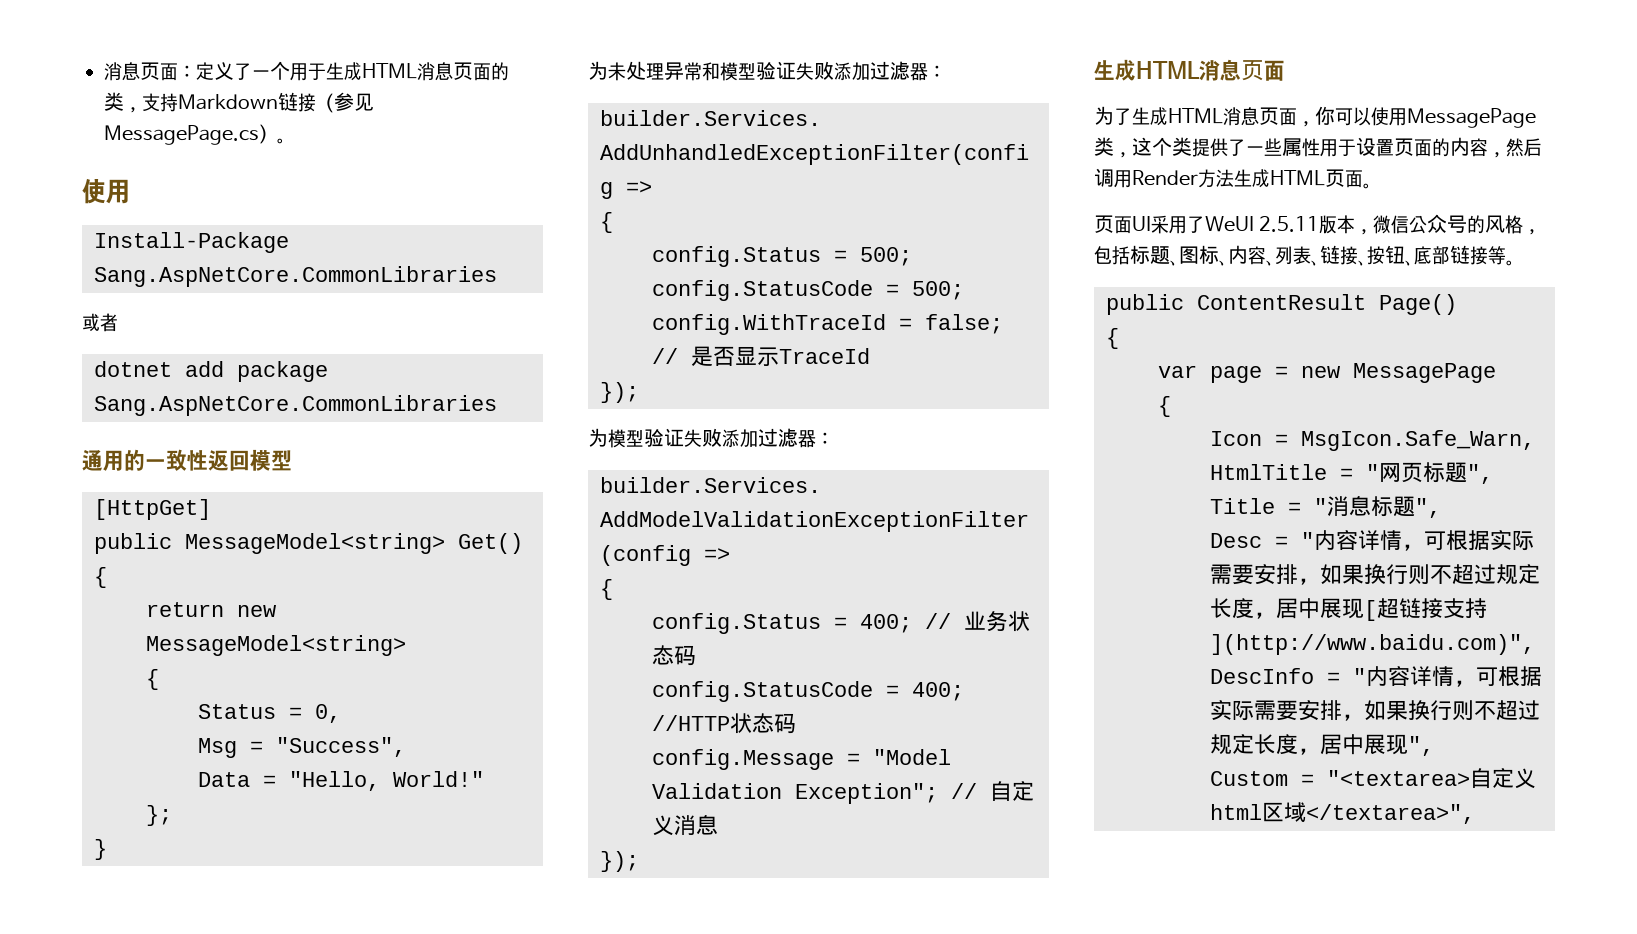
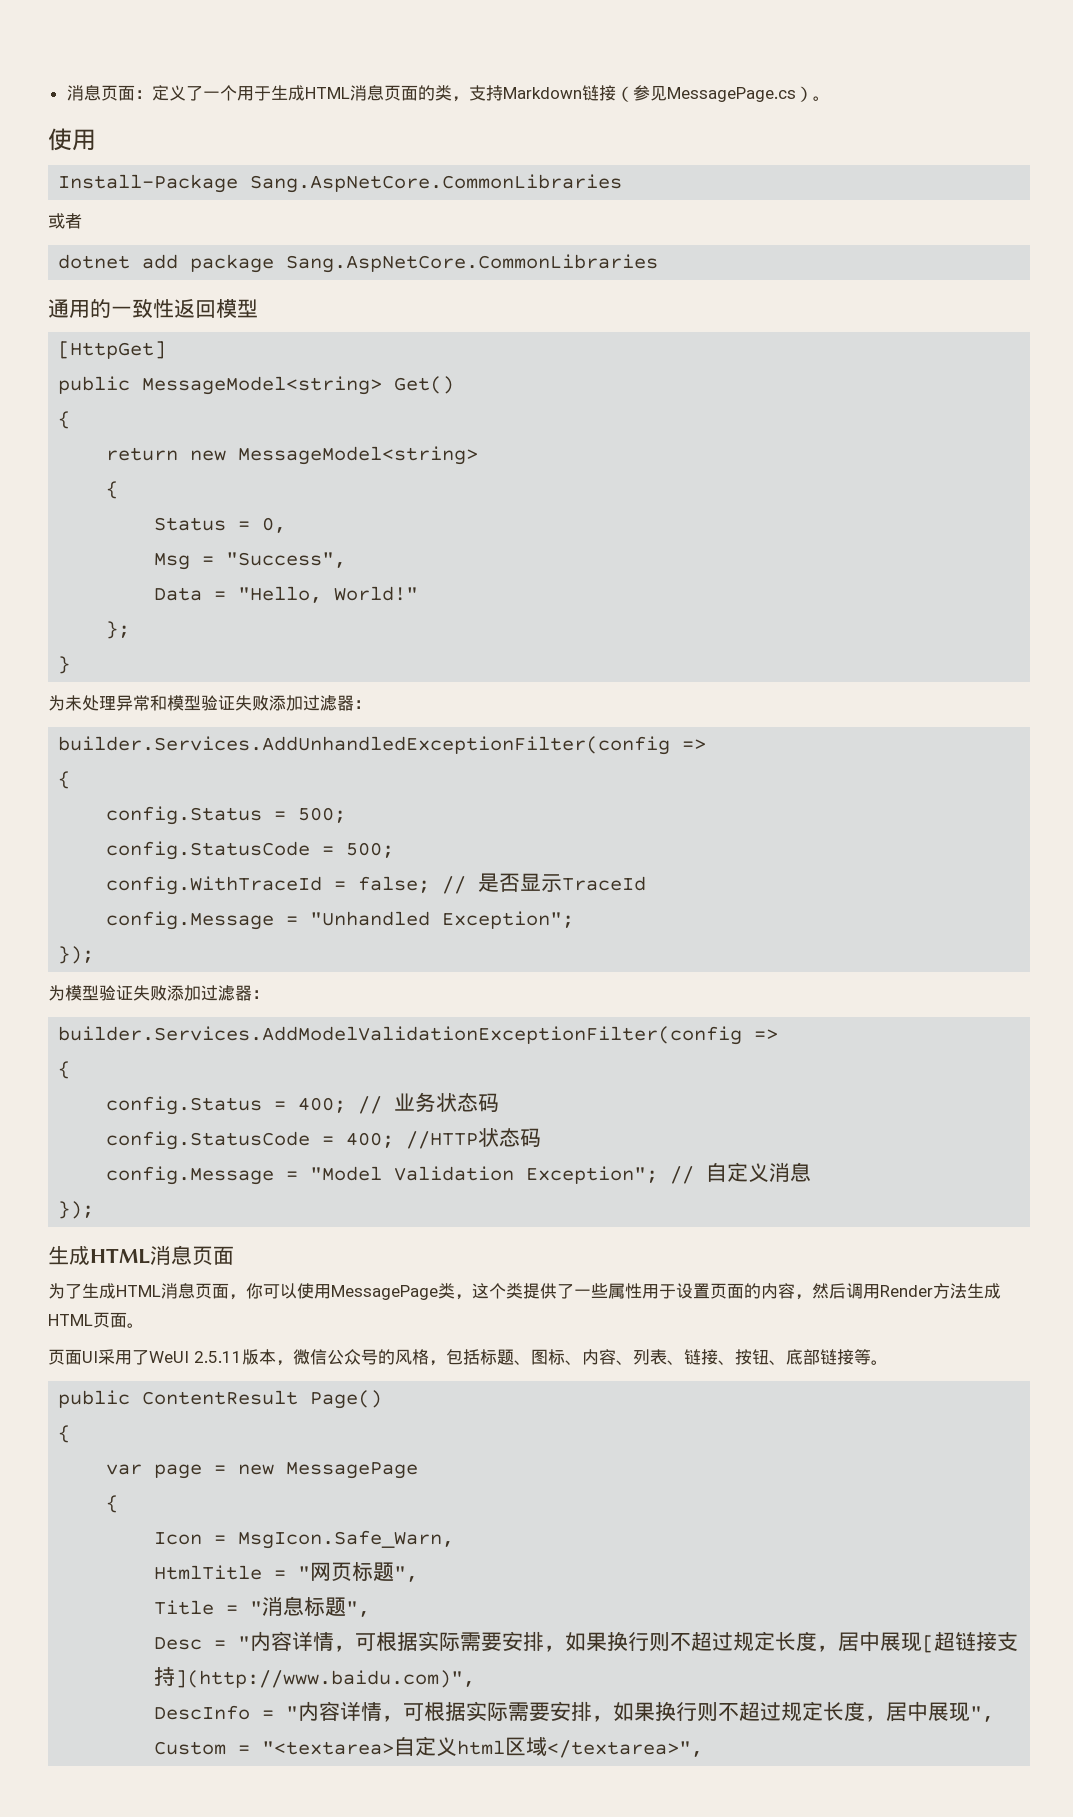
+ config.Message = "Unhandled Exception";

